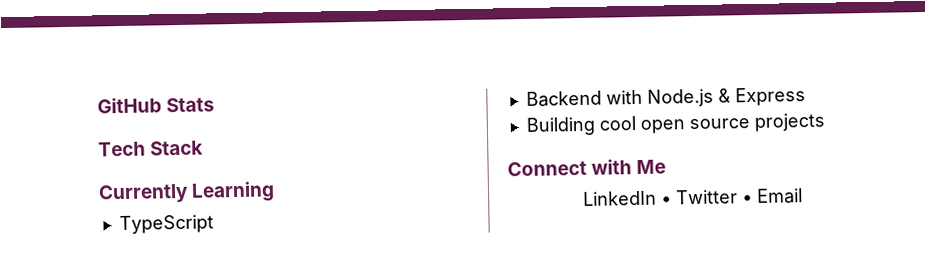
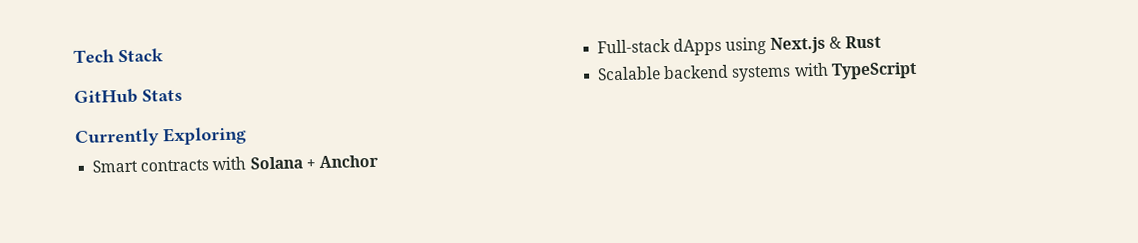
+ Tech Stack
- Tech Stack
- Currently Learning
- TypeScript
- Backend with Node.js & Express
- Building cool open source projects
- Connect with Me
- LinkedIn • Twitter • Email
+ Currently Exploring
+ Smart contracts with Solana + Anchor
+ Full-stack dApps using Next.js & Rust
+ Scalable backend systems with TypeScript

